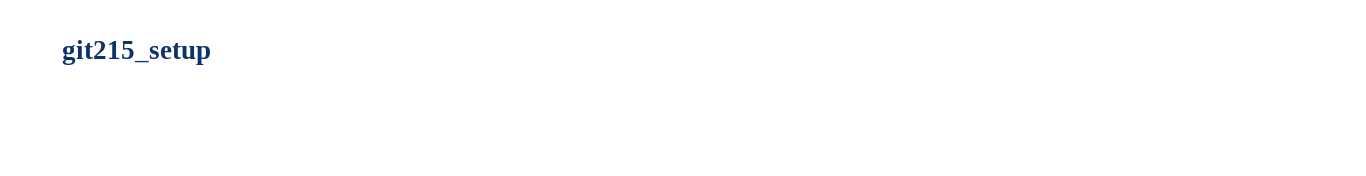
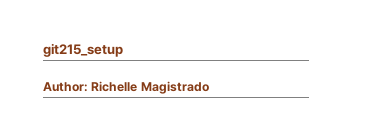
+ Author: Richelle Magistrado

